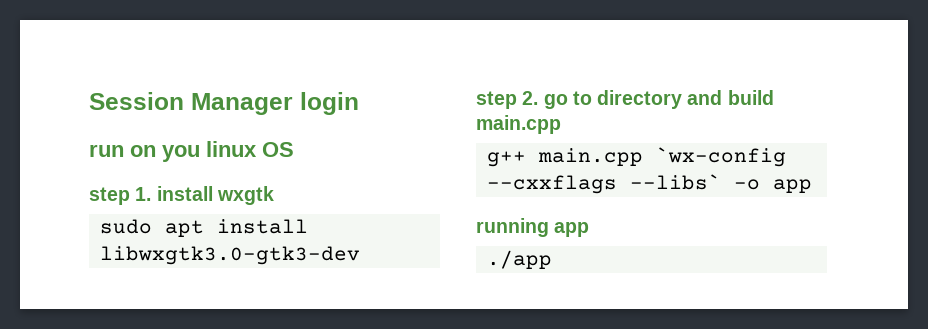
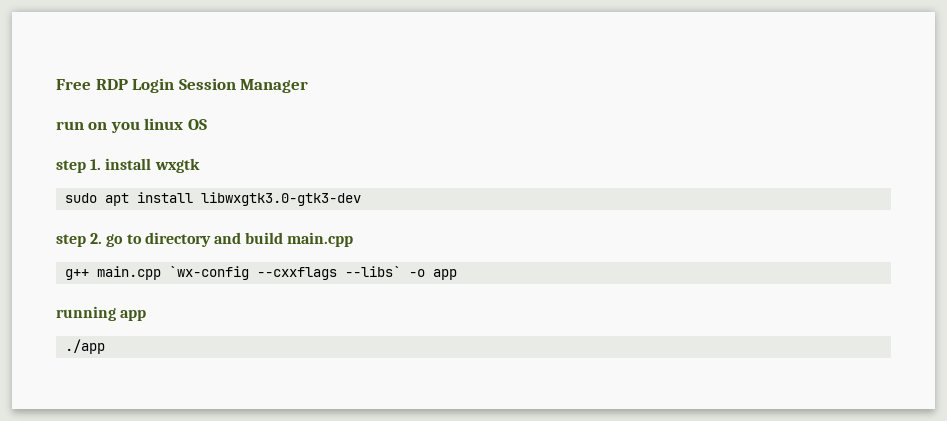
- Session Manager login
+ Free RDP Login Session Manager

